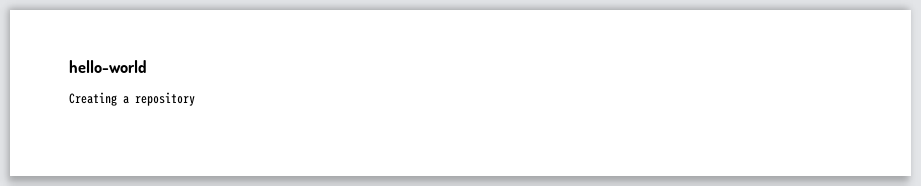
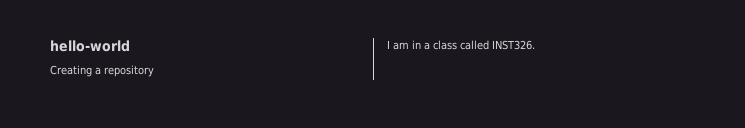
+ I am in a class called INST326.

